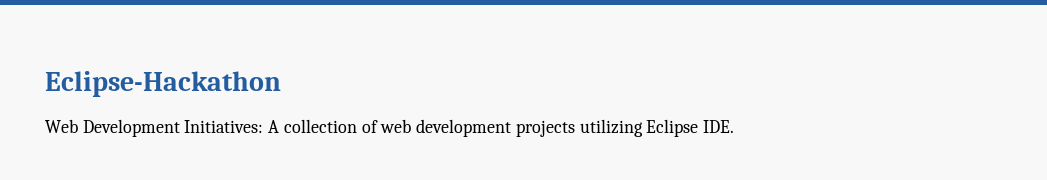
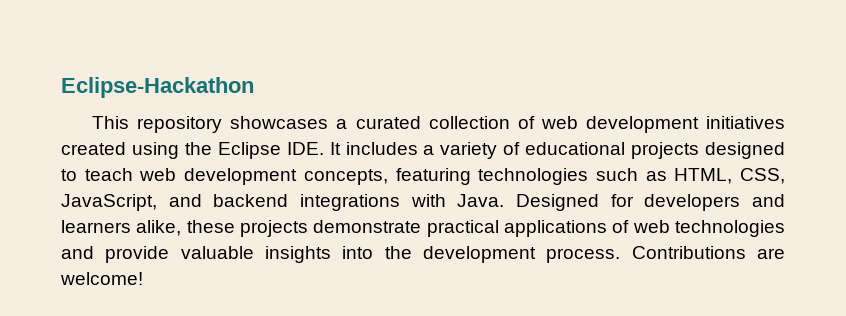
- Web Development Initiatives: A collection of web development projects utilizing Eclipse IDE.
+ This repository showcases a curated collection of web development initiatives created using the Eclipse IDE. It includes a variety of educational projects designed to teach web development concepts, featuring technologies such as HTML, CSS, JavaScript, and backend integrations with Java. Designed for developers and learners alike, these projects demonstrate practical applications of web technologies and provide valuable insights into the development process. Contributions are welcome!

